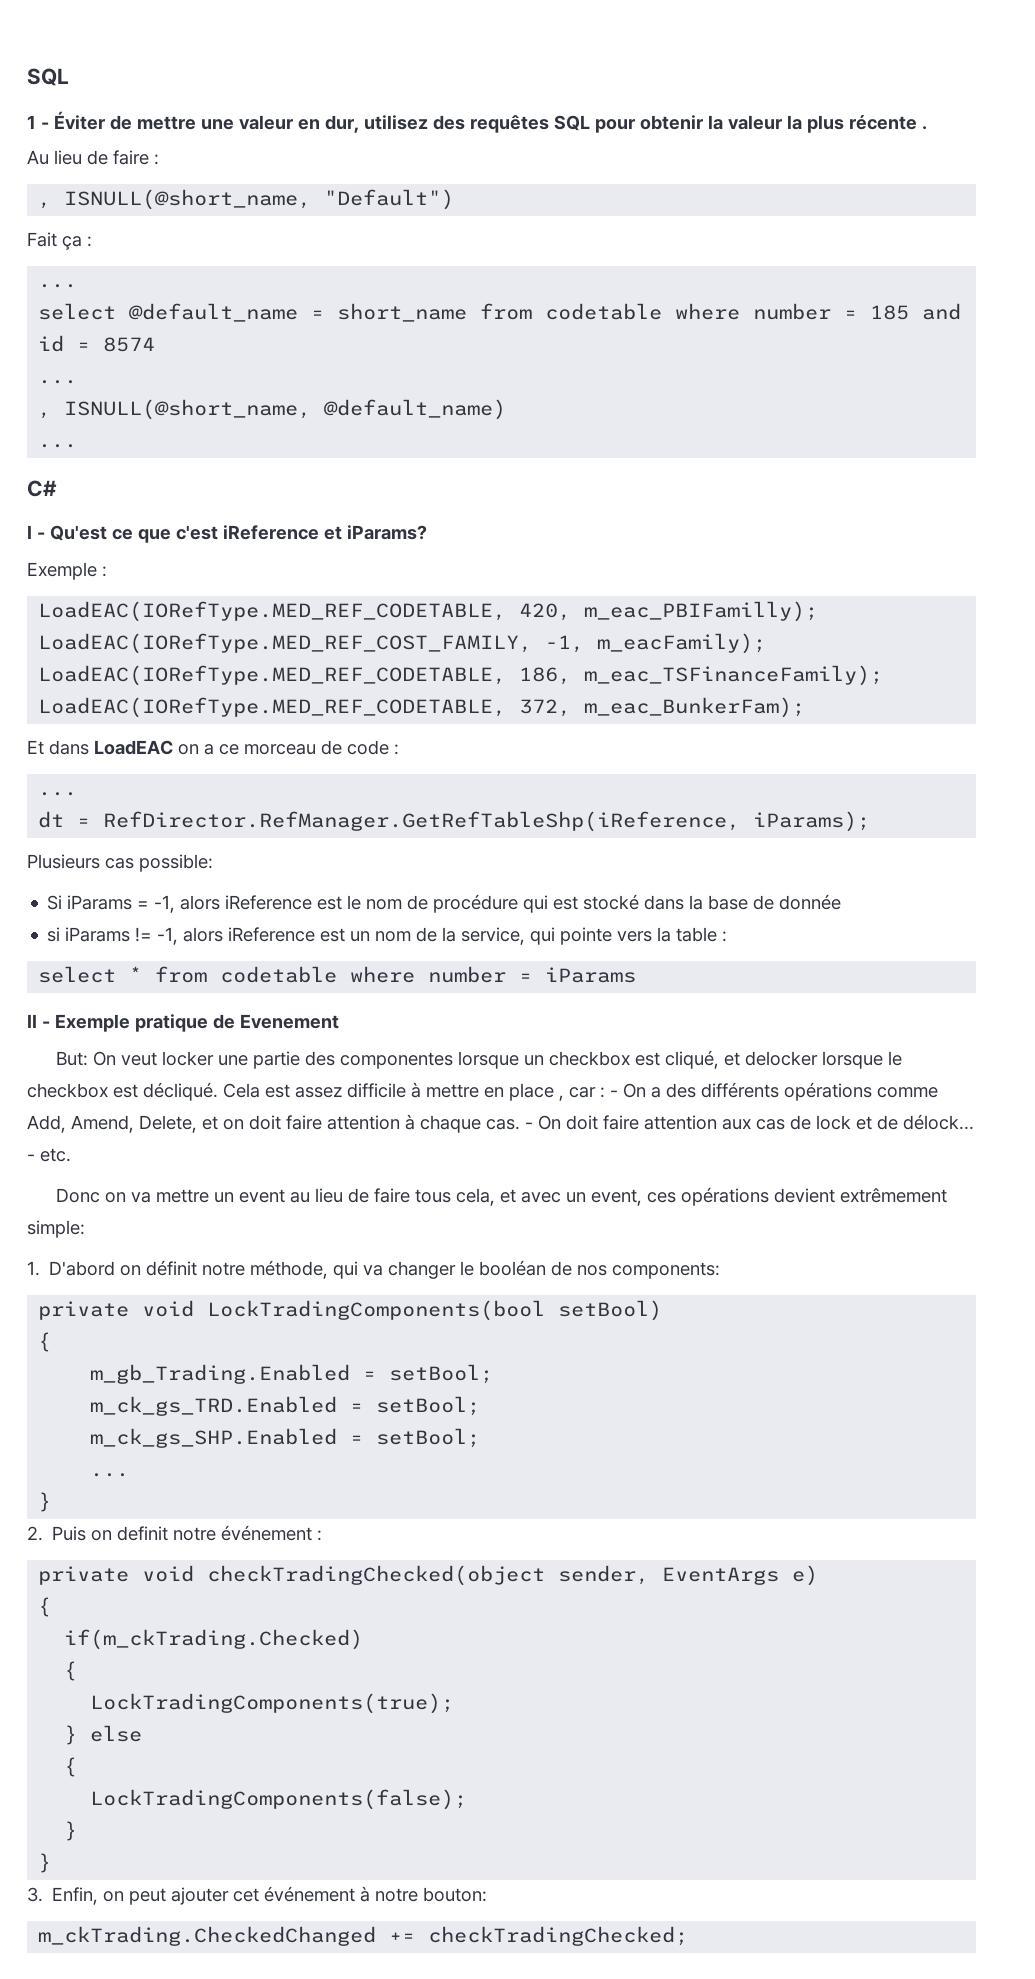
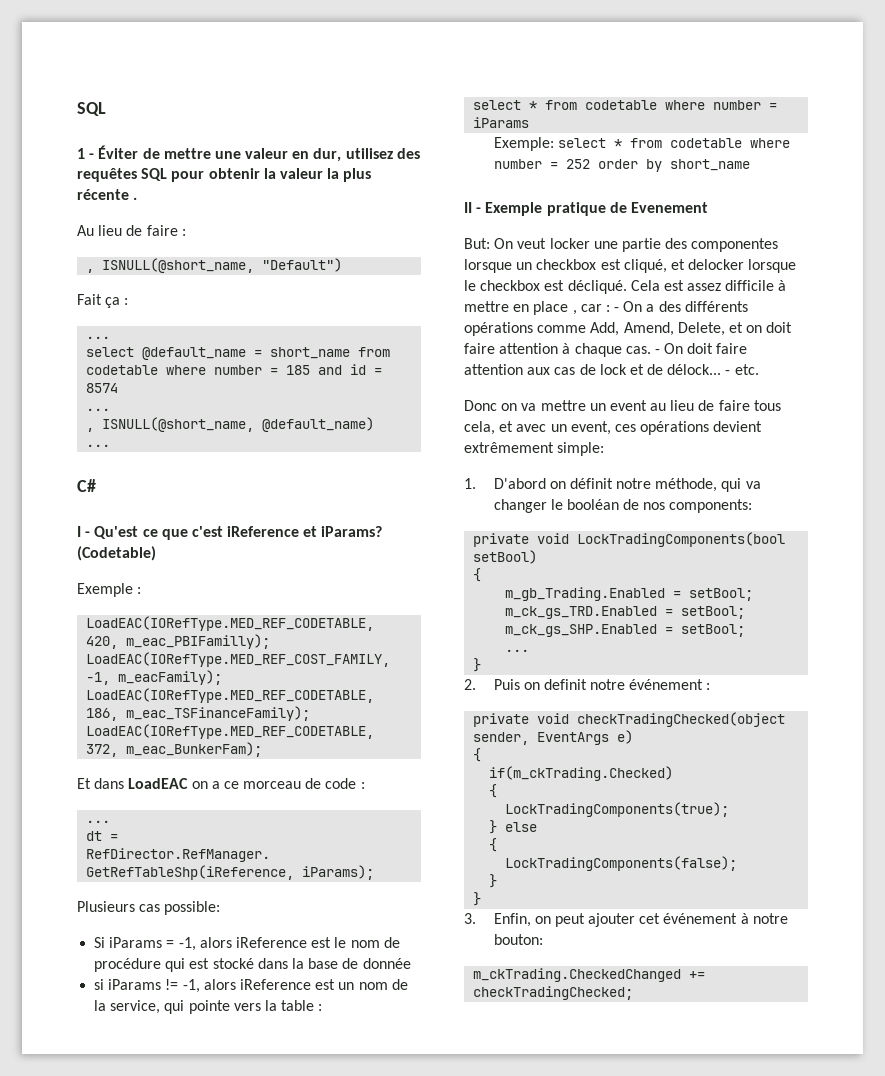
+ (Codetable)
+ Exemple: select * from codetable where number = 252 order by short_name

